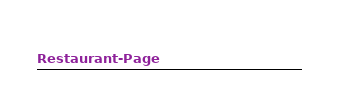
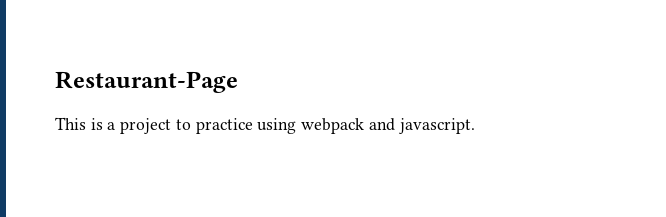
+ This is a project to practice using webpack and javascript.

